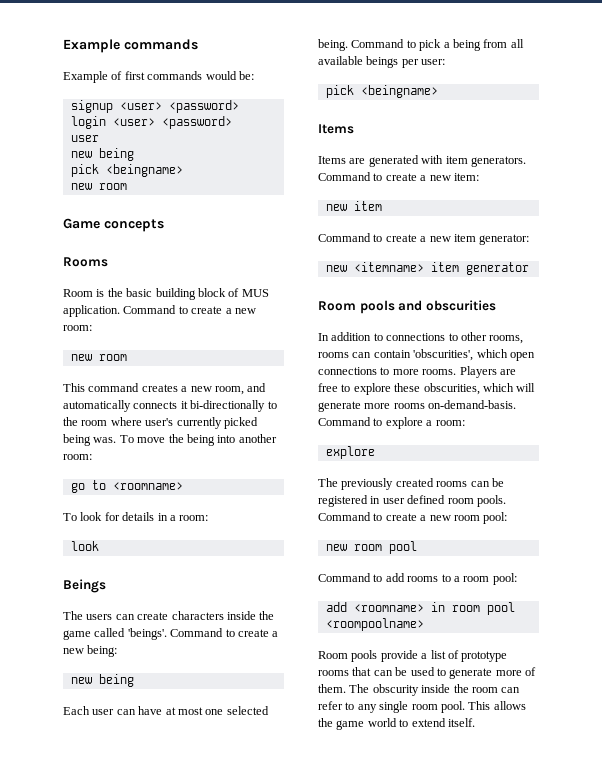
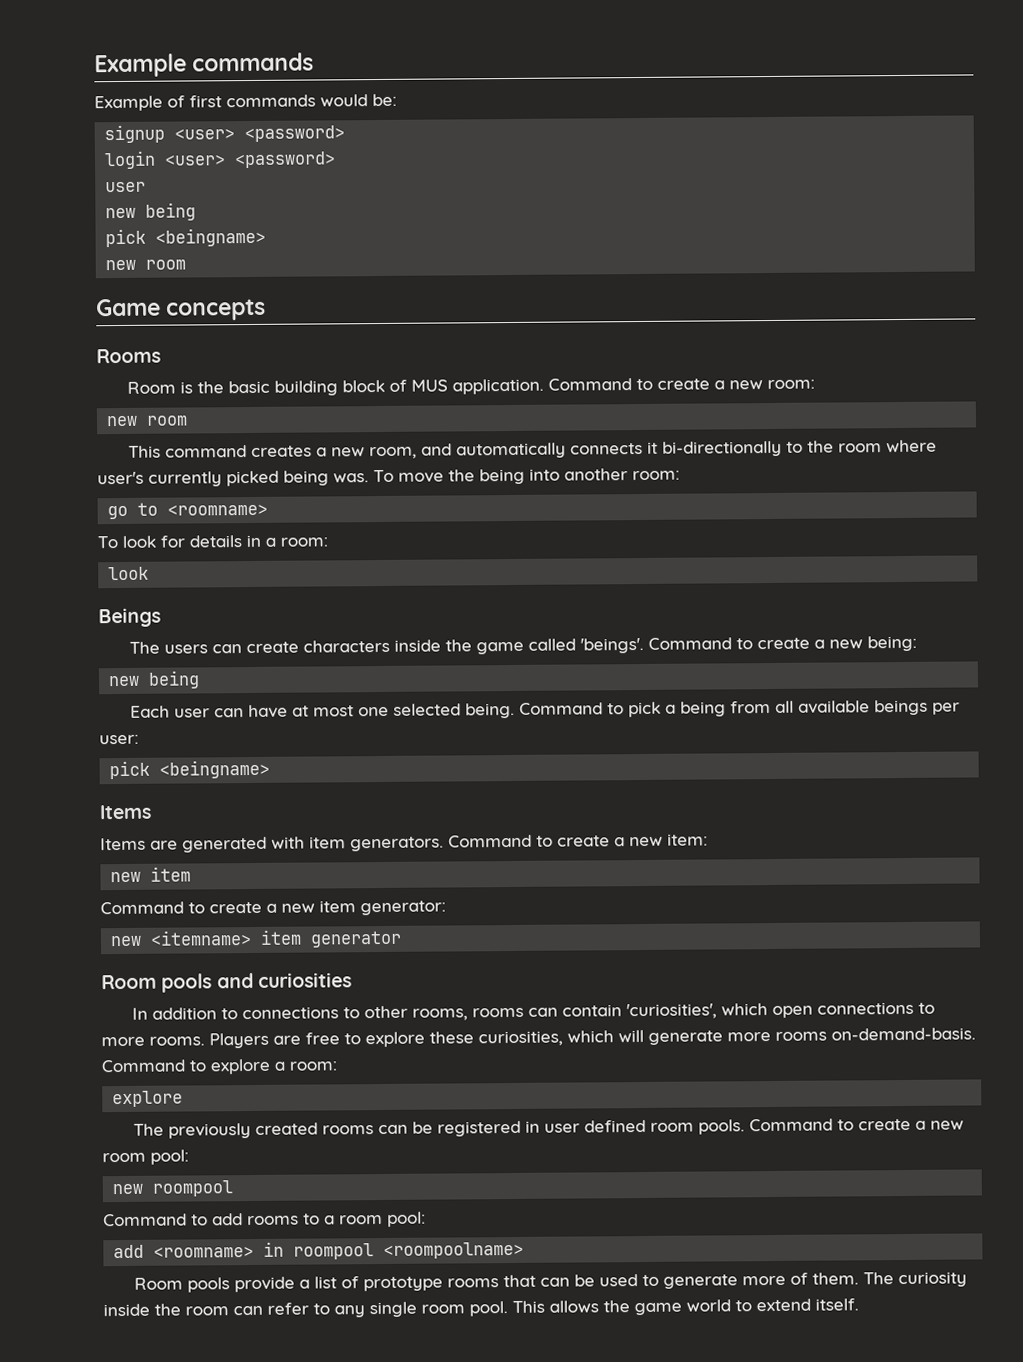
- Room pools and obscurities
+ Room pools and curiosities
- In addition to connections to other rooms, rooms can contain 'obscurities', which open connections to more rooms.
+ In addition to connections to other rooms, rooms can contain 'curiosities', which open connections to more rooms.
- Players are free to explore these obscurities, which will generate more rooms on-demand-basis.
+ Players are free to explore these curiosities, which will generate more rooms on-demand-basis.
- new room pool
+ new roompool
- add <roomname> in room pool <roompoolname>
+ add <roomname> in roompool <roompoolname>
- The obscurity inside the room can refer to any single room pool.
+ The curiosity inside the room can refer to any single room pool.

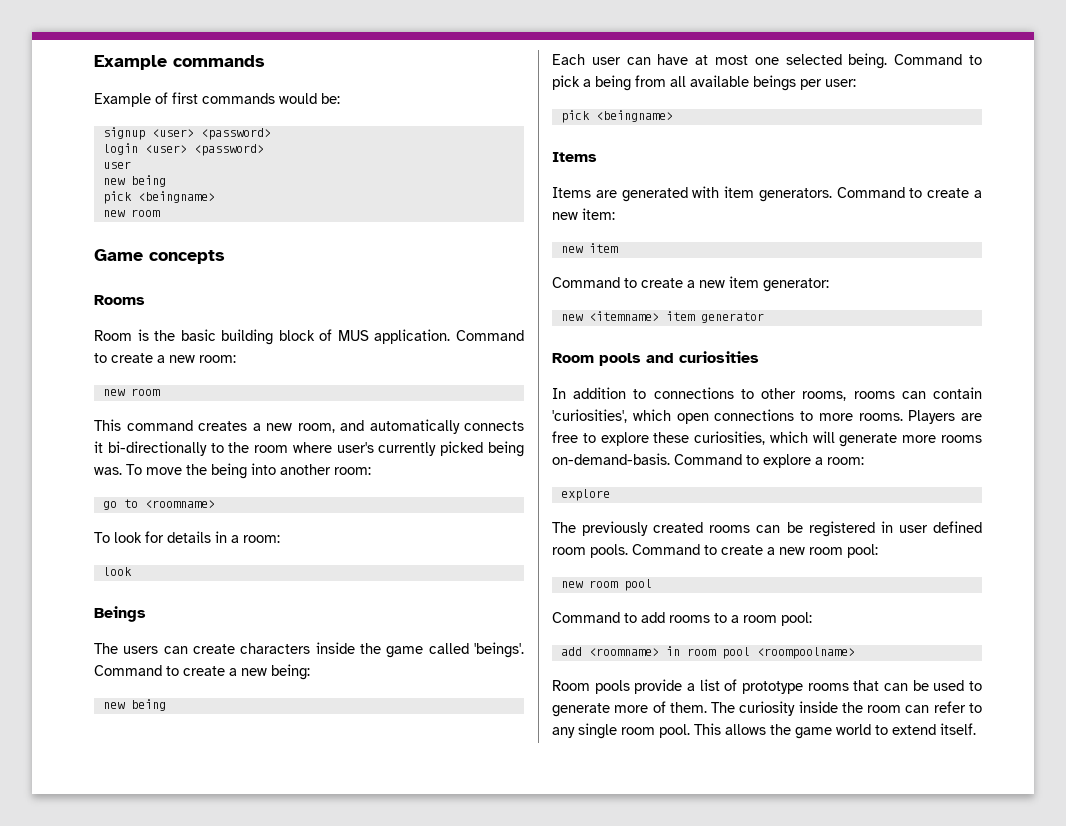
- new roompool
+ new room pool
- add <roomname> in roompool <roompoolname>
+ add <roomname> in room pool <roompoolname>

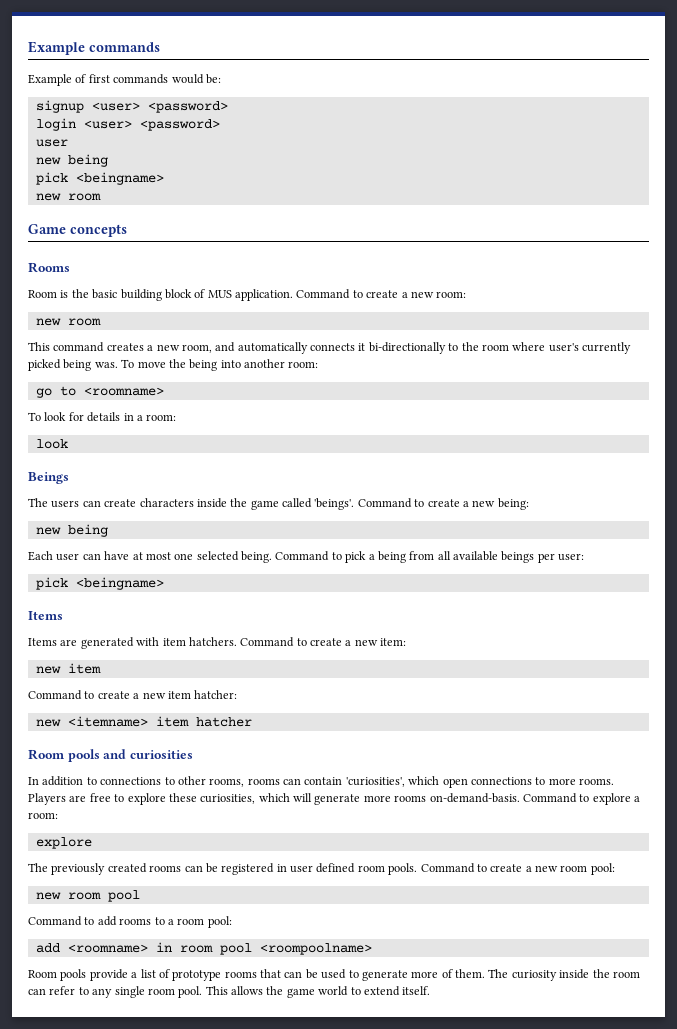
- Items are generated with item generators.
+ Items are generated with item hatchers.
- Command to create a new item generator:
+ Command to create a new item hatcher:
- new <itemname> item generator
+ new <itemname> item hatcher

